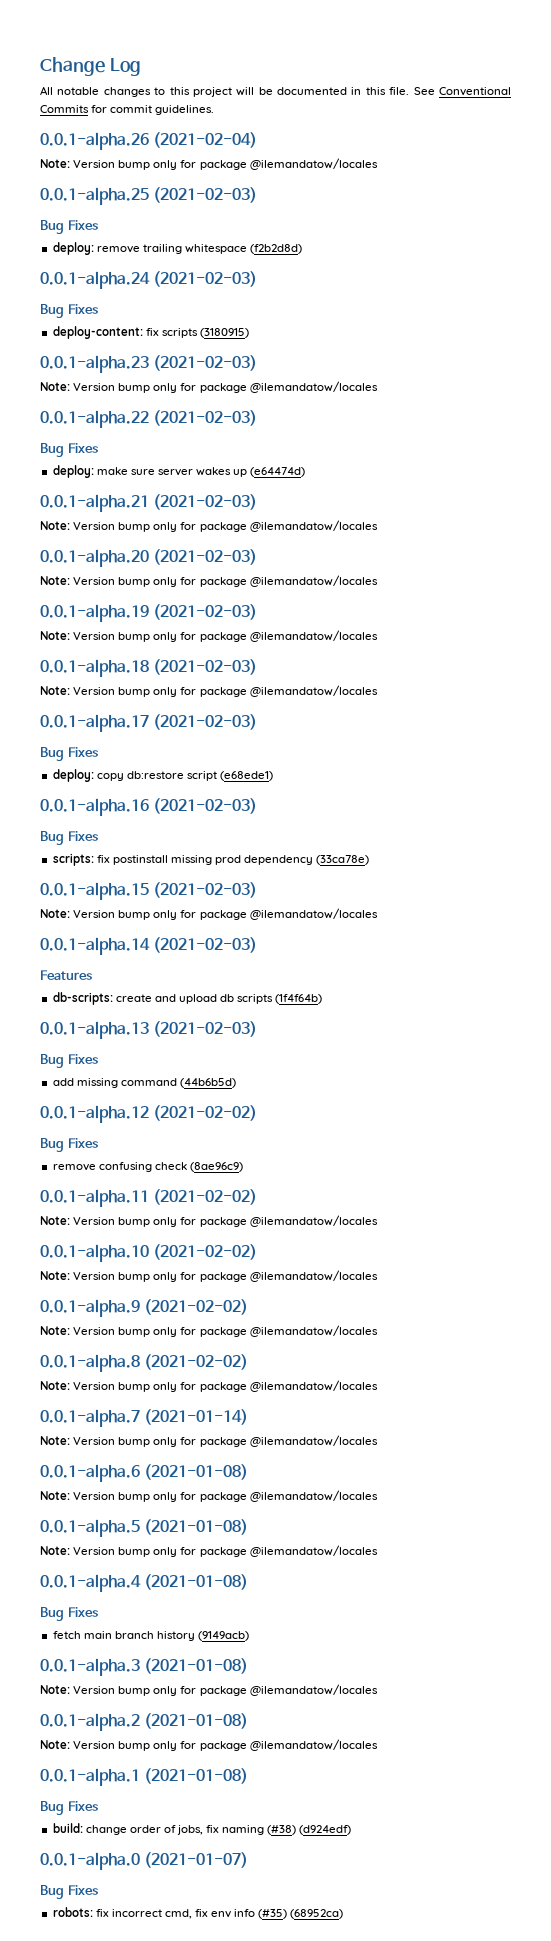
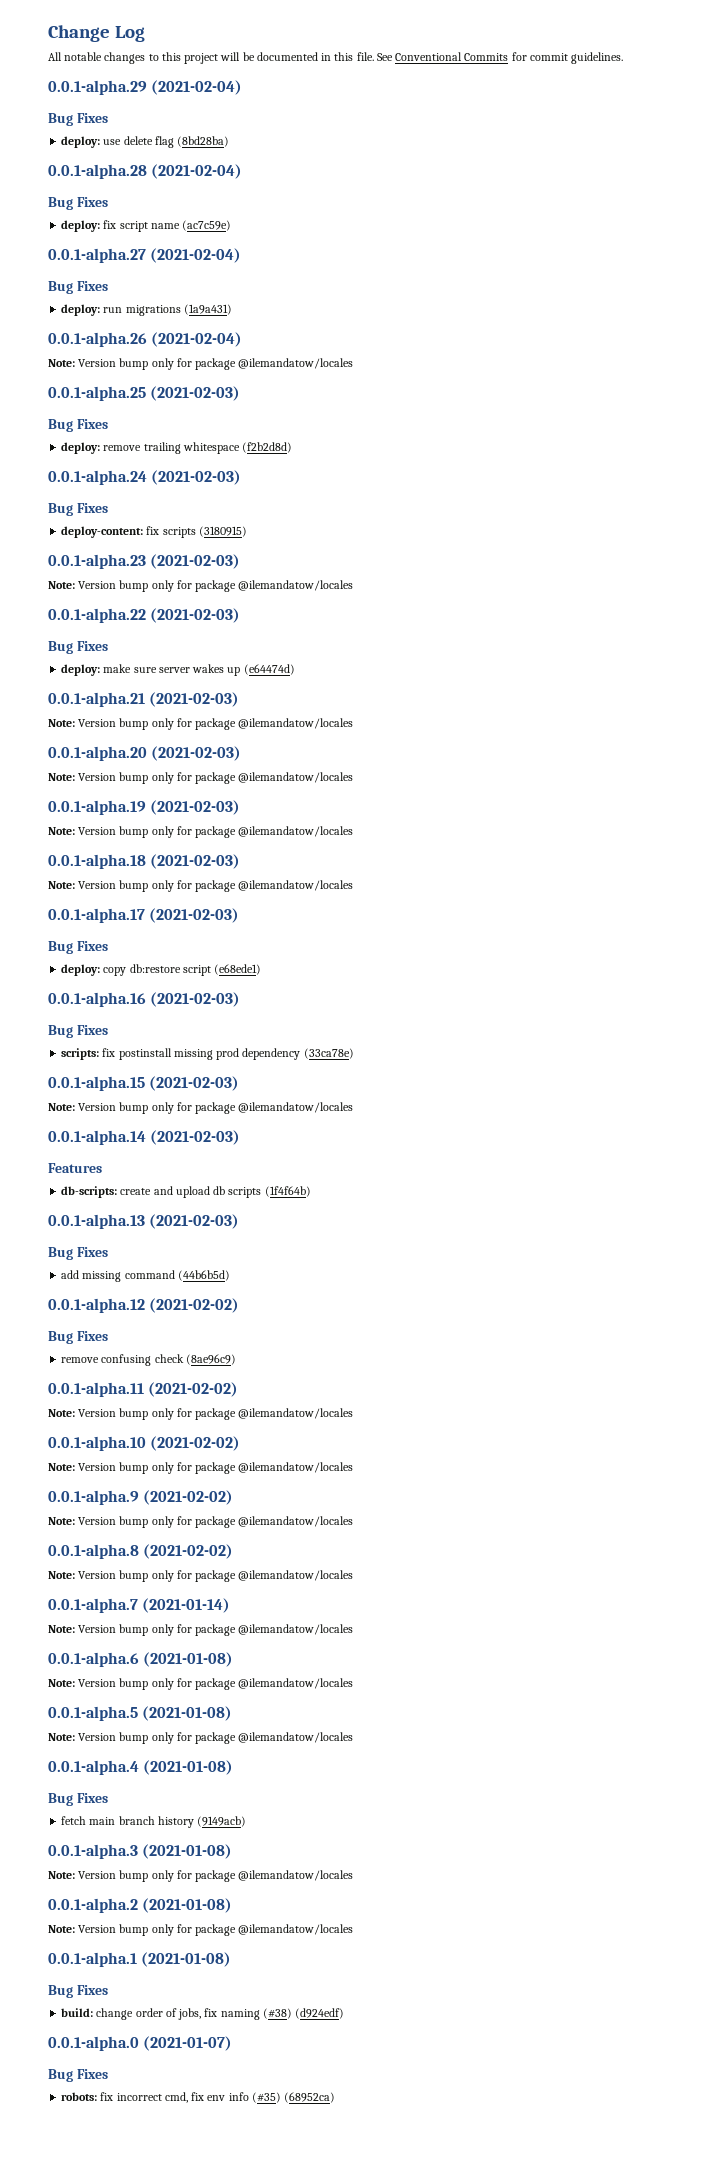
+ 0.0.1-alpha.29 (2021-02-04)
+ Bug Fixes
+ deploy: use delete flag (8bd28ba)
+ 0.0.1-alpha.28 (2021-02-04)
+ Bug Fixes
+ deploy: fix script name (ac7c59e)
+ 0.0.1-alpha.27 (2021-02-04)
+ Bug Fixes
+ deploy: run migrations (1a9a431)

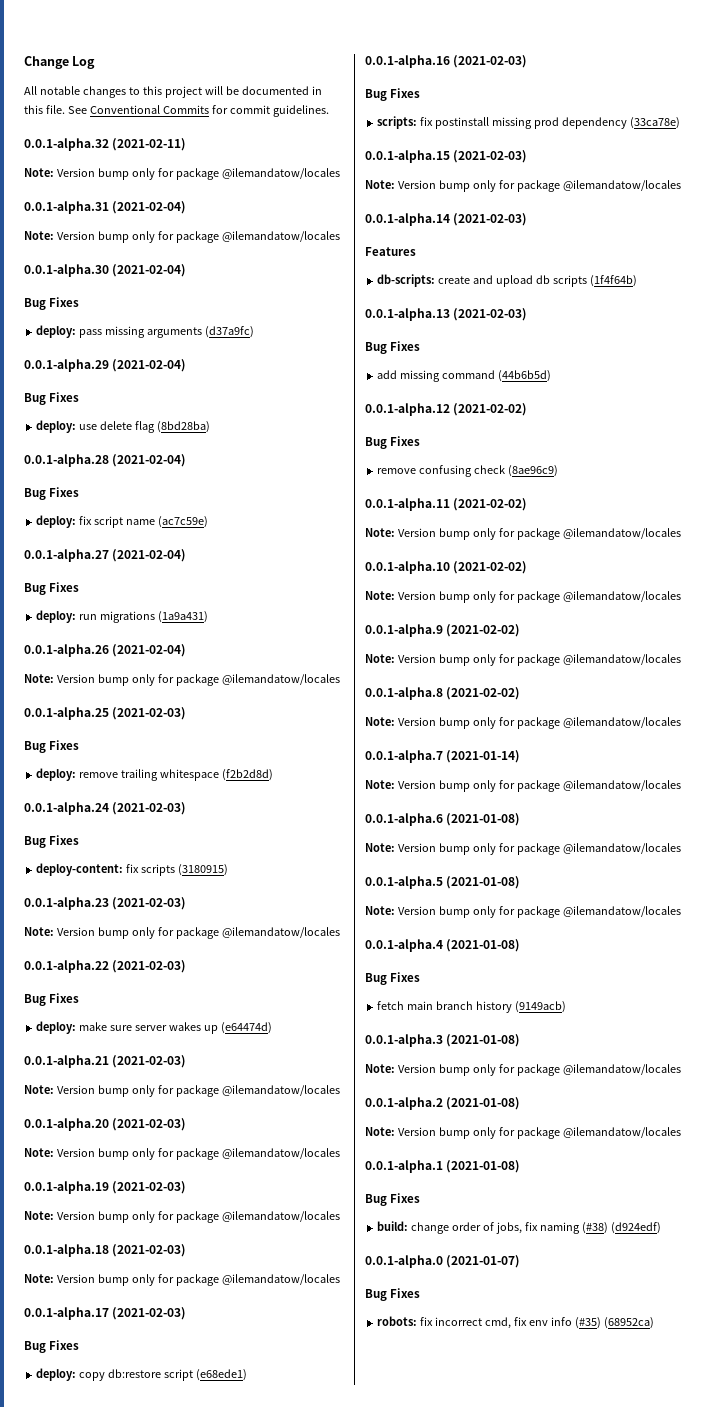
+ 0.0.1-alpha.32 (2021-02-11)
+ Note: Version bump only for package @ilemandatow/locales
+ 0.0.1-alpha.31 (2021-02-04)
+ Note: Version bump only for package @ilemandatow/locales
+ 0.0.1-alpha.30 (2021-02-04)
+ Bug Fixes
+ deploy: pass missing arguments (d37a9fc)

